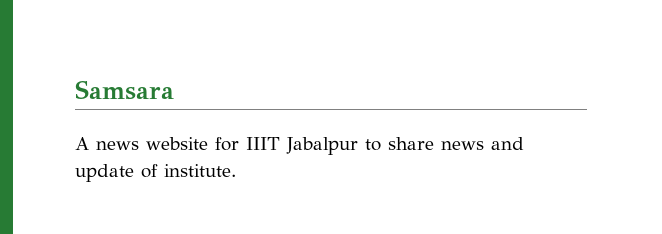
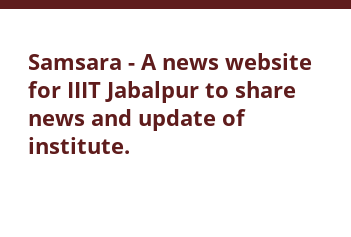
- Samsara
- A news website for IIIT Jabalpur to share news and update of institute.
+ Samsara - A news website for IIIT Jabalpur to share news and update of institute.

